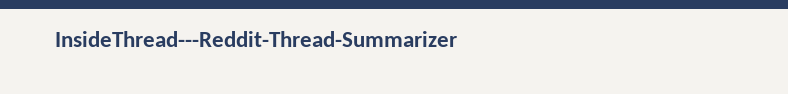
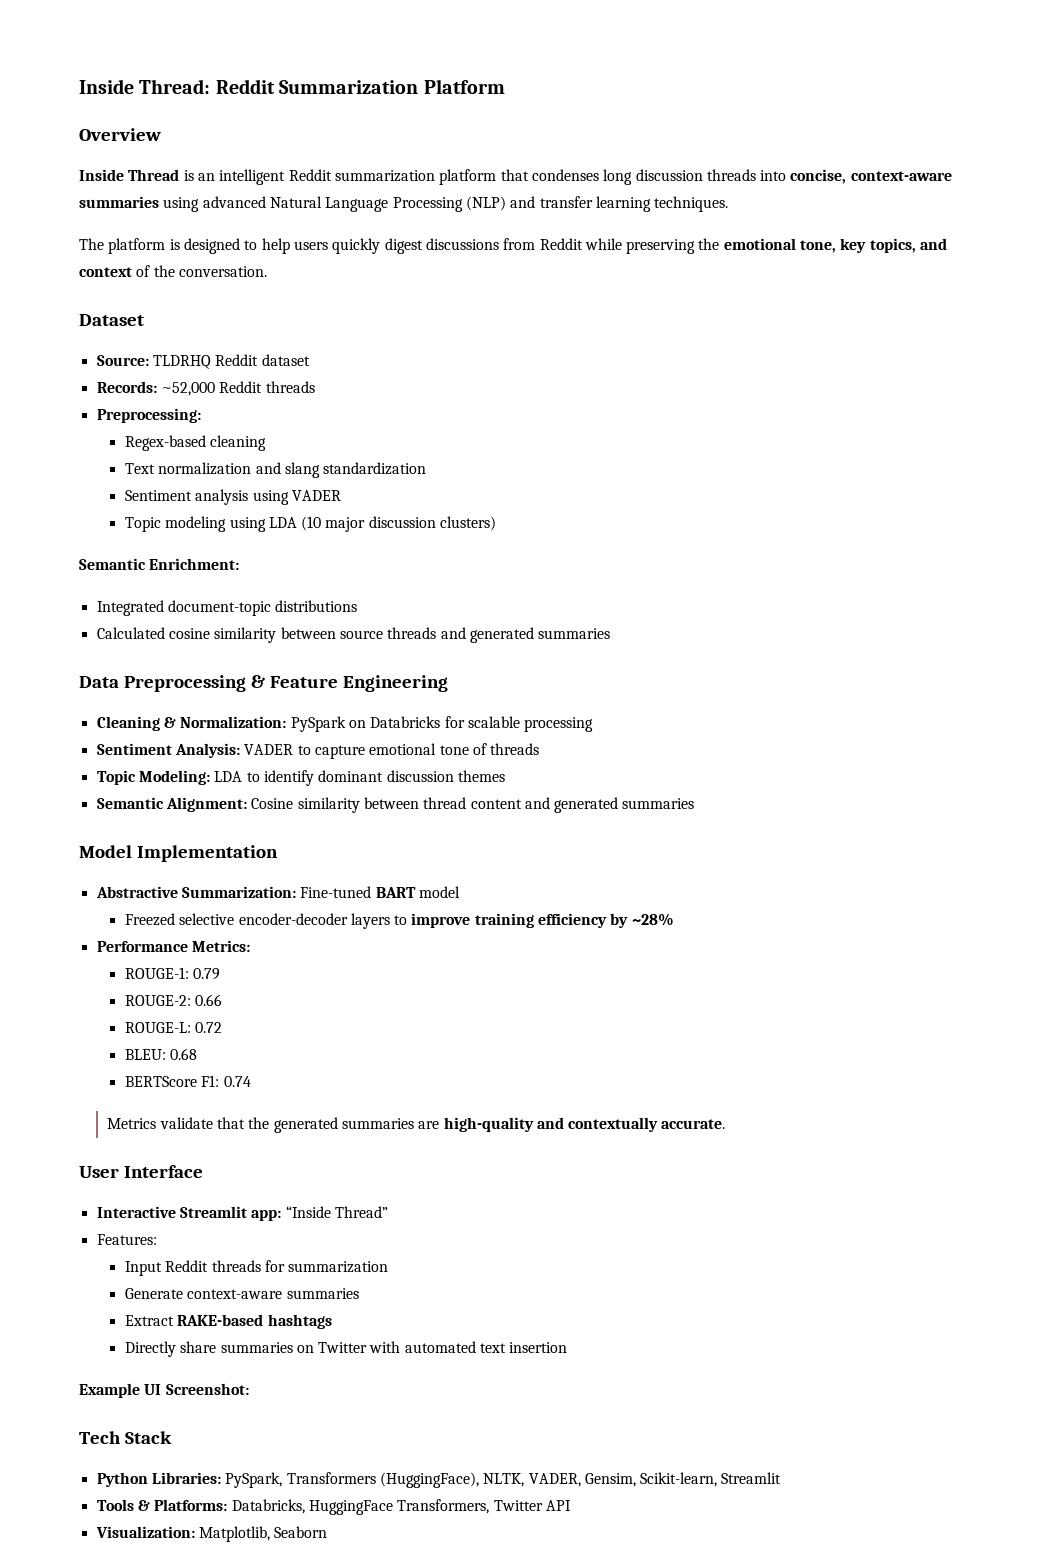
- InsideThread---Reddit-Thread-Summarizer
+ Inside Thread: Reddit Summarization Platform
+ Overview
+ Inside Thread is an intelligent Reddit summarization platform that condenses long discussion threads into concise, context-aware summaries using advanced Natural Language Processing (NLP) and transfer learning techniques.
+ The platform is designed to help users quickly digest discussions from Reddit while preserving the emotional tone, key topics, and context of the conversation.
+ Dataset
+ Source: TLDRHQ Reddit dataset
+ Records: ~52,000 Reddit threads
+ Preprocessing:
+ Regex-based cleaning
+ Text normalization and slang standardization
+ Sentiment analysis using VADER
+ Topic modeling using LDA (10 major discussion clusters)
+ Semantic Enrichment:
+ Integrated document-topic distributions
+ Calculated cosine similarity between source threads and generated summaries
+ Data Preprocessing & Feature Engineering
+ Cleaning & Normalization: PySpark on Databricks for scalable processing
+ Sentiment Analysis: VADER to capture emotional tone of threads
+ Topic Modeling: LDA to identify dominant discussion themes
+ Semantic Alignment: Cosine similarity between thread content and generated summaries
+ Model Implementation
+ Abstractive Summarization: Fine-tuned BART model
+ Freezed selective encoder-decoder layers to improve training efficiency by ~28%
+ Performance Metrics:
+ ROUGE-1: 0.79
+ ROUGE-2: 0.66
+ ROUGE-L: 0.72
+ BLEU: 0.68
+ BERTScore F1: 0.74
+ Metrics validate that the generated summaries are high-quality and contextually accurate.
+ User Interface
+ Interactive Streamlit app: “Inside Thread”
+ Features:
+ Input Reddit threads for summarization
+ Generate context-aware summaries
+ Extract RAKE-based hashtags
+ Directly share summaries on Twitter with automated text insertion
+ Example UI Screenshot:
+ Tech Stack
+ Python Libraries: PySpark, Transformers (HuggingFace), NLTK, VADER, Gensim, Scikit-learn, Streamlit
+ Tools & Platforms: Databricks, HuggingFace Transformers, Twitter API
+ Visualization: Matplotlib, Seaborn

